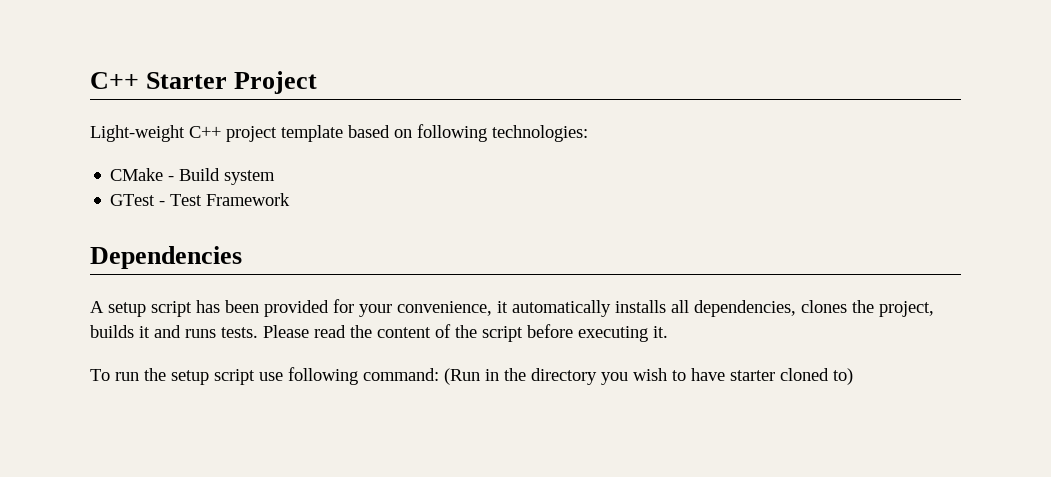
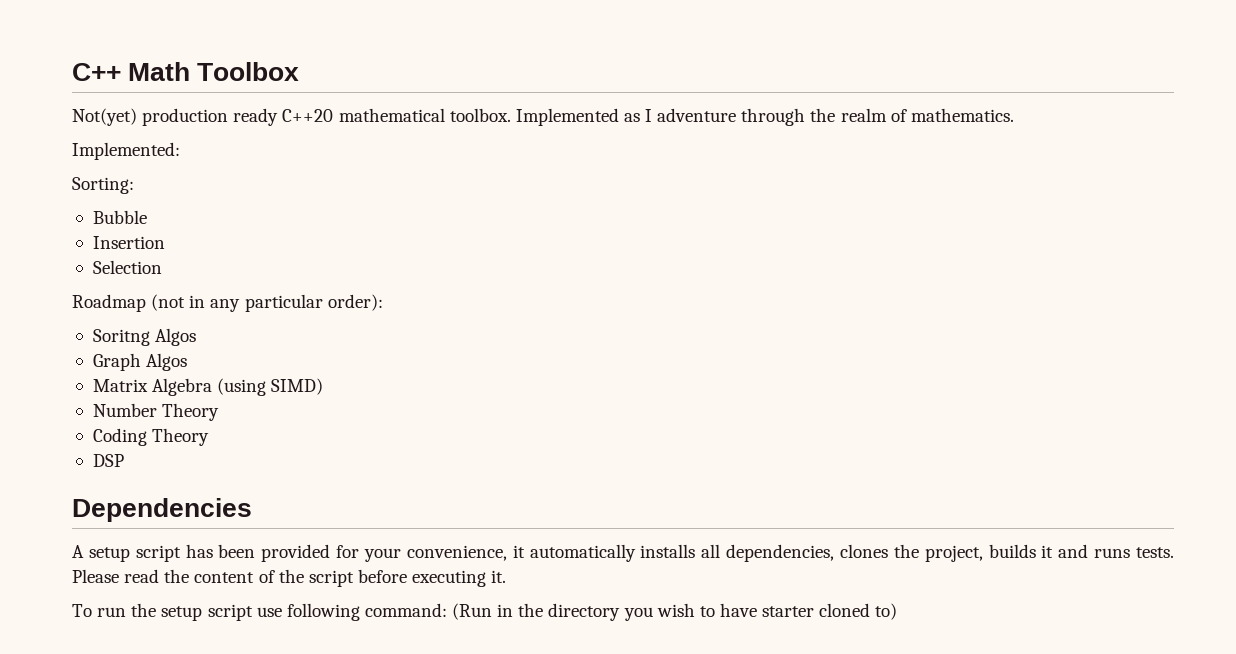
- C++ Starter Project
- Light-weight C++ project template based on following technologies:
- CMake - Build system
- GTest - Test Framework
+ C++ Math Toolbox
+ Not(yet) production ready C++20 mathematical toolbox. Implemented as I adventure through the realm of mathematics.
+ Implemented:
+ Sorting:
+ Bubble
+ Insertion
+ Selection
+ Roadmap (not in any particular order):
+ Soritng Algos
+ Graph Algos
+ Matrix Algebra (using SIMD)
+ Number Theory
+ Coding Theory
+ DSP

